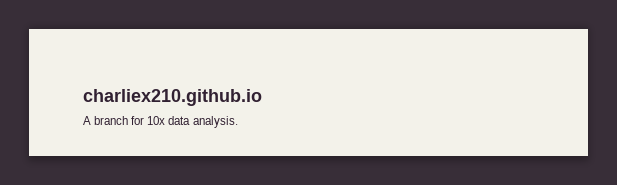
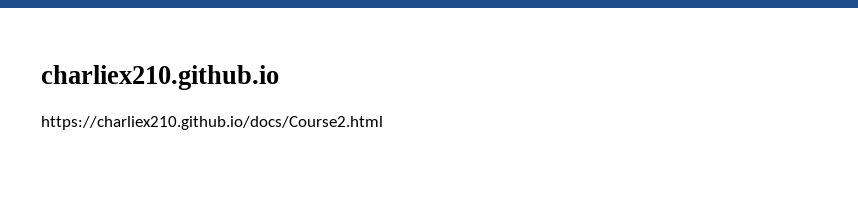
- A branch for 10x data analysis.
+ https://charliex210.github.io/docs/Course2.html

